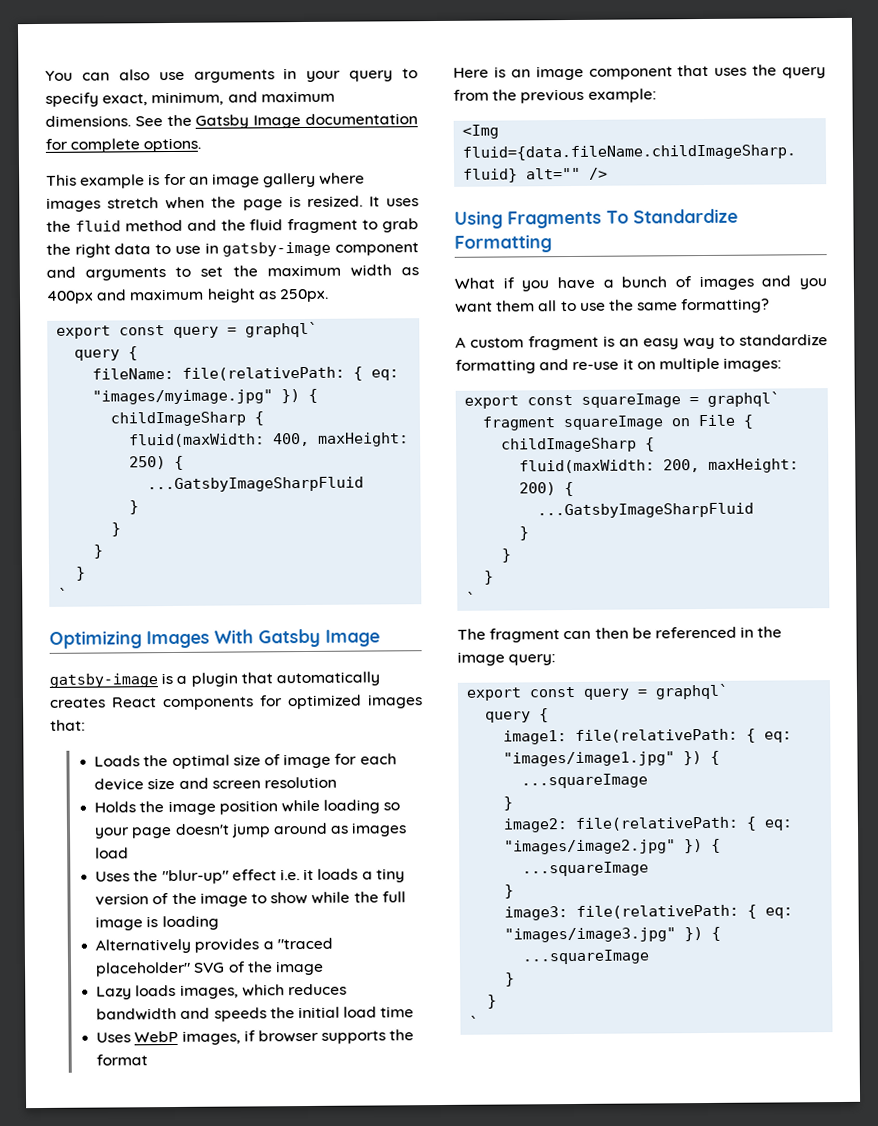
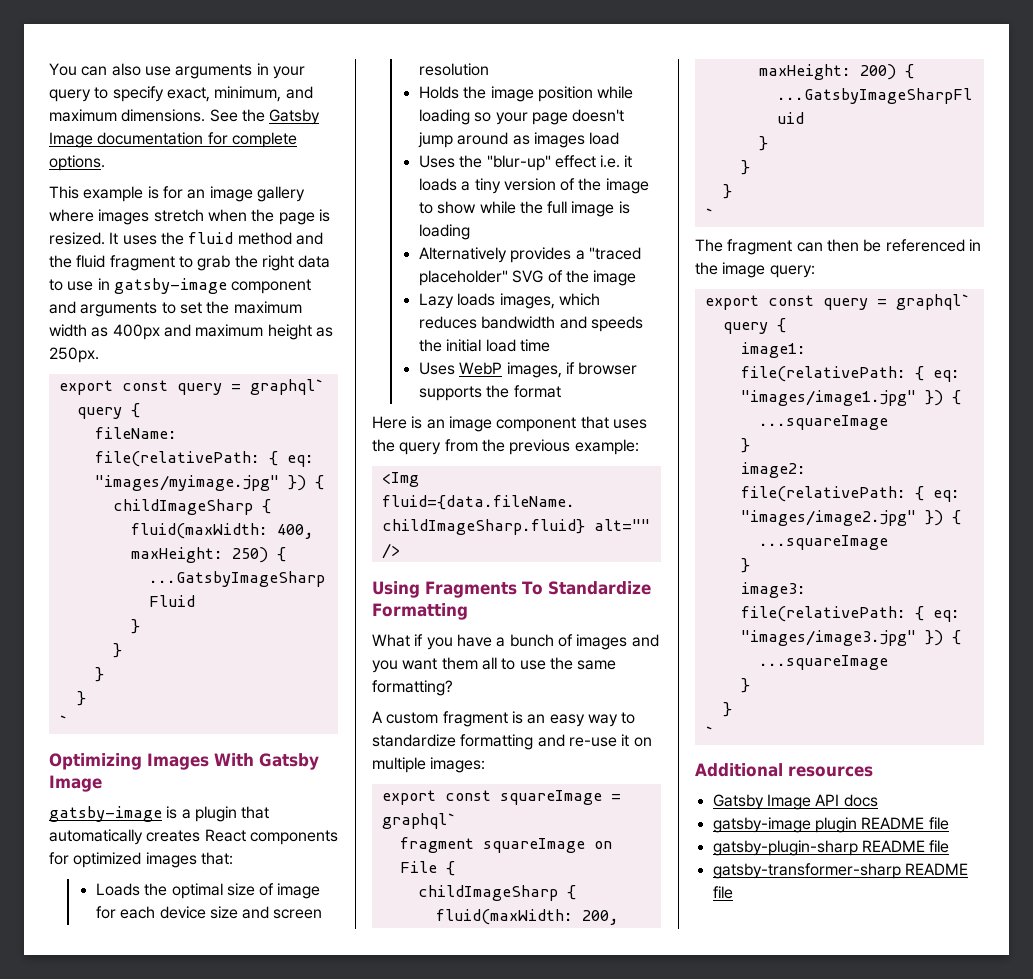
+ Additional resources
+ Gatsby Image API docs
+ gatsby-image plugin README file
+ gatsby-plugin-sharp README file
+ gatsby-transformer-sharp README file

